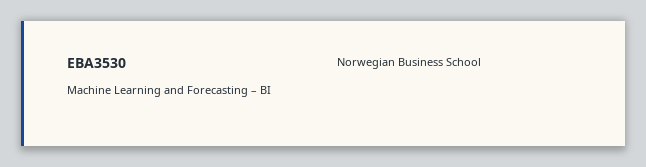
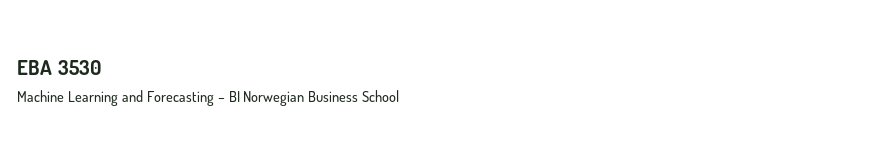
- EBA3530
+ EBA 3530

